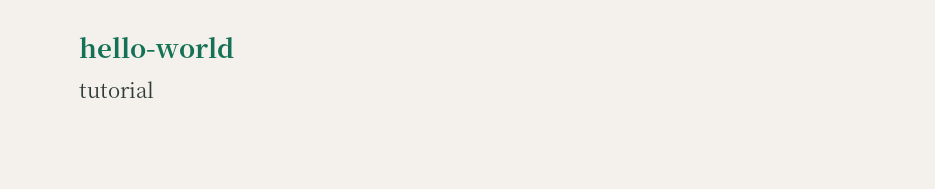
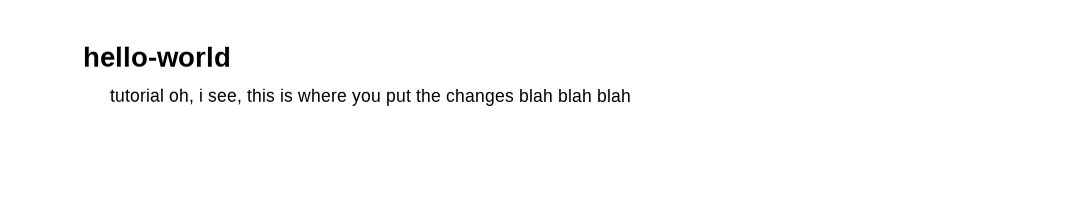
- tutorial
+ tutorial oh, i see, this is where you put the changes blah blah blah

